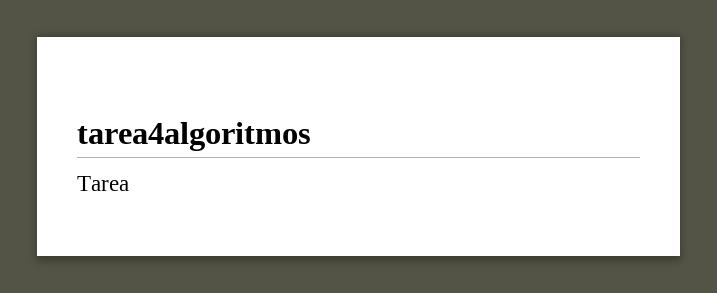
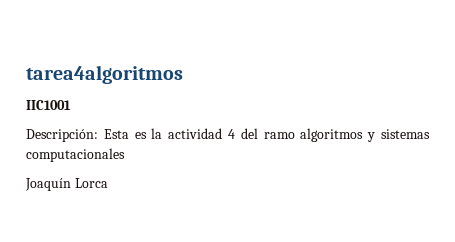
- Tarea
+ IIC1001
+ Descripción: Esta es la actividad 4 del ramo algoritmos y sistemas computacionales
+ Joaquín Lorca

